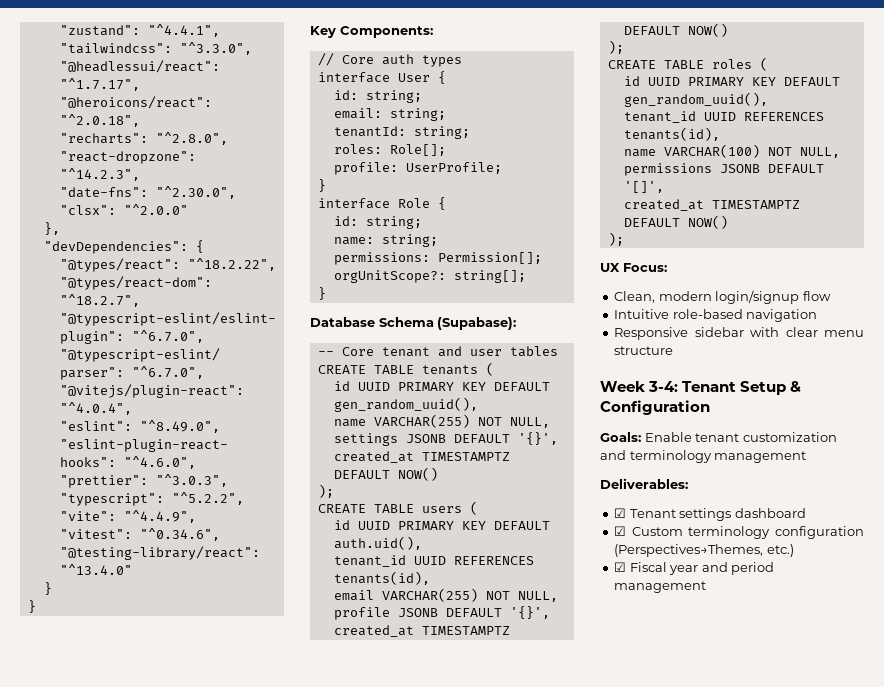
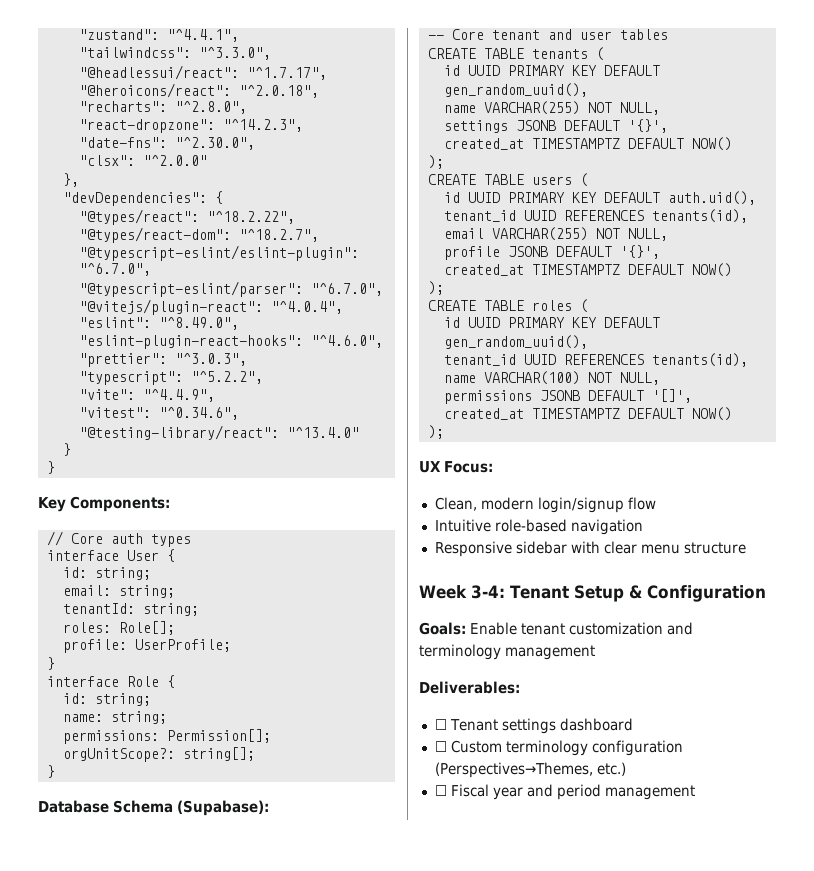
- ☑ Tenant settings dashboard
+ ☐ Tenant settings dashboard
- ☑ Custom terminology configuration (Perspectives→Themes, etc.)
+ ☐ Custom terminology configuration (Perspectives→Themes, etc.)
- ☑ Fiscal year and period management
+ ☐ Fiscal year and period management

